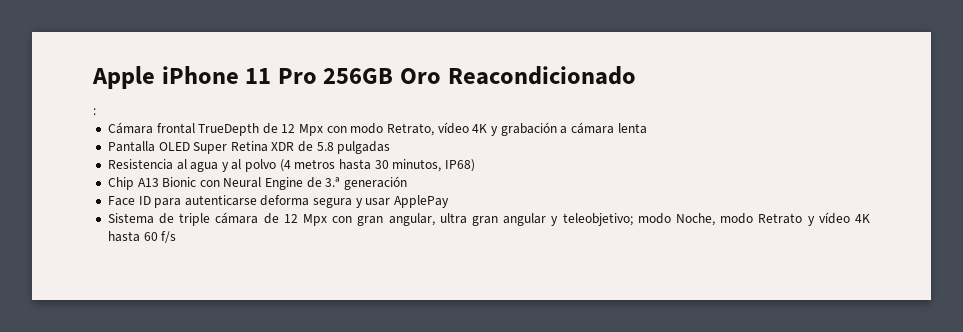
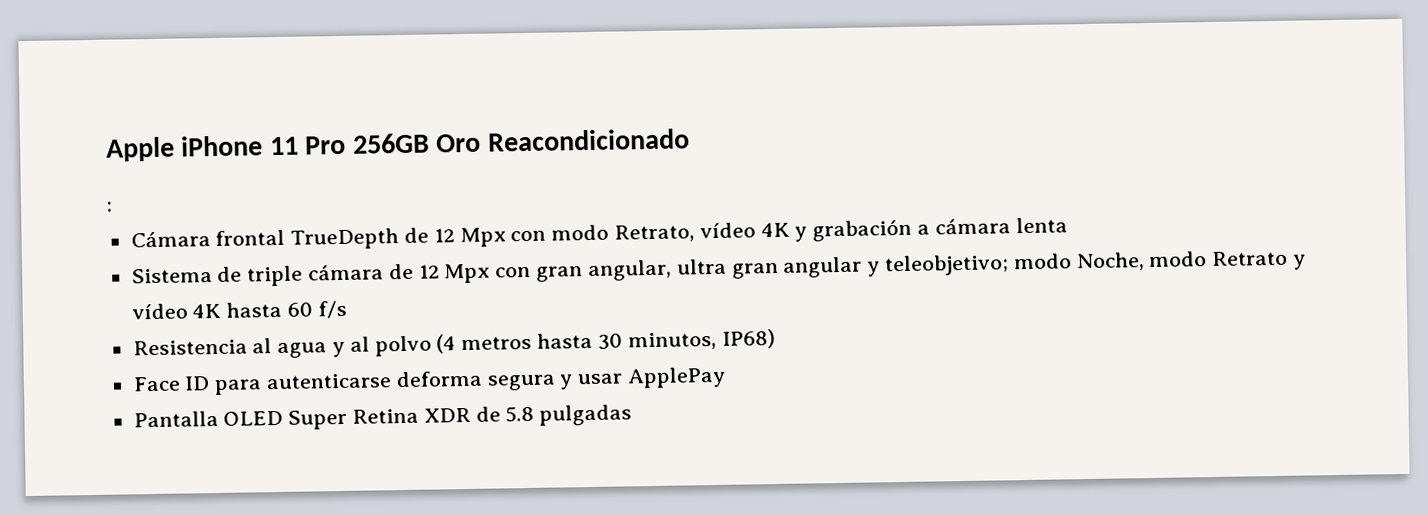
- Pantalla OLED Super Retina XDR de 5.8 pulgadas
- Resistencia al agua y al polvo (4 metros hasta 30 minutos, IP68)
- Chip A13 Bionic con Neural Engine de 3.ª generación
- Face ID para autenticarse deforma segura y usar ApplePay
+ Resistencia al agua y al polvo (4 metros hasta 30 minutos, IP68)
+ Face ID para autenticarse deforma segura y usar ApplePay
+ Pantalla OLED Super Retina XDR de 5.8 pulgadas

